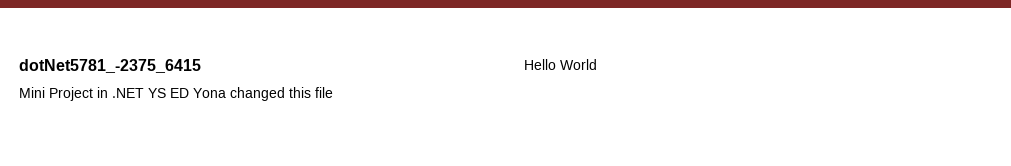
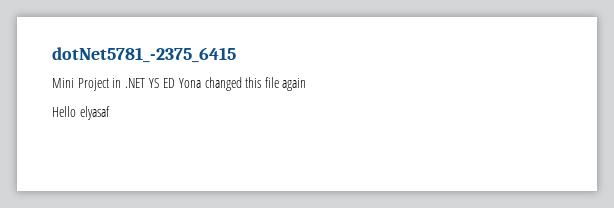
- Mini Project in .NET YS ED Yona changed this file
+ Mini Project in .NET YS ED Yona changed this file again
- Hello World
+ Hello elyasaf

